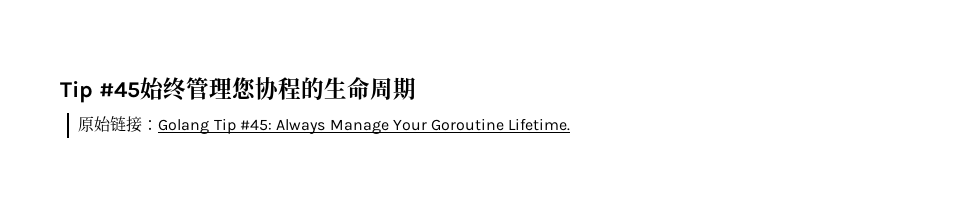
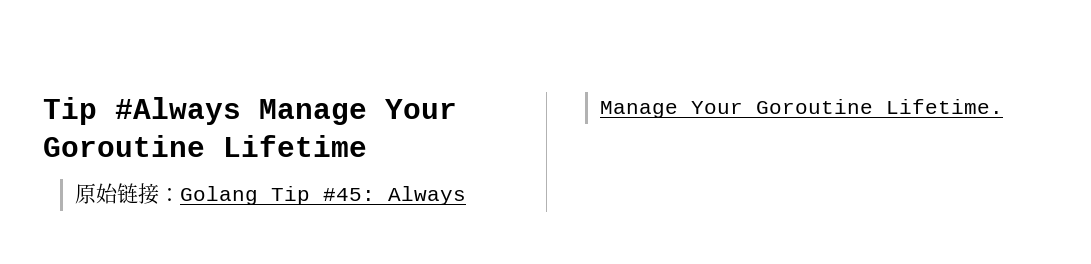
- Tip #45始终管理您协程的生命周期
+ Tip #Always Manage Your Goroutine Lifetime

